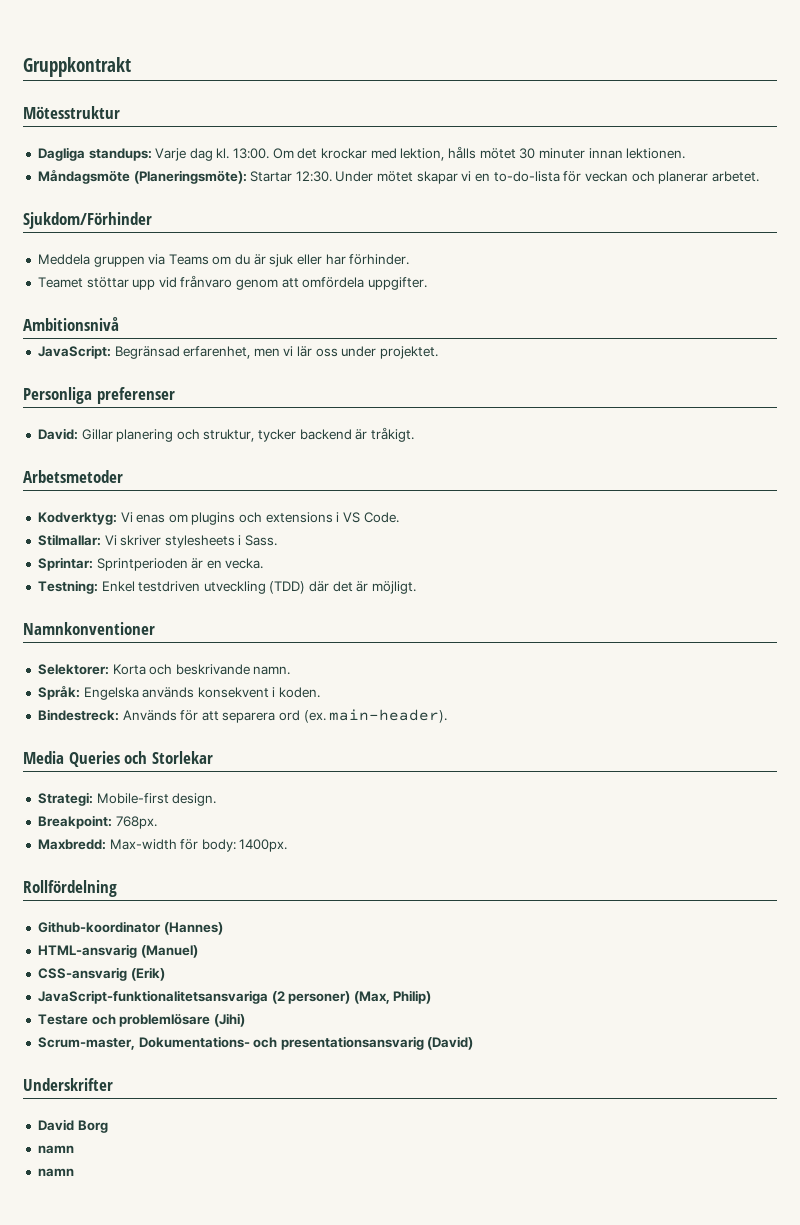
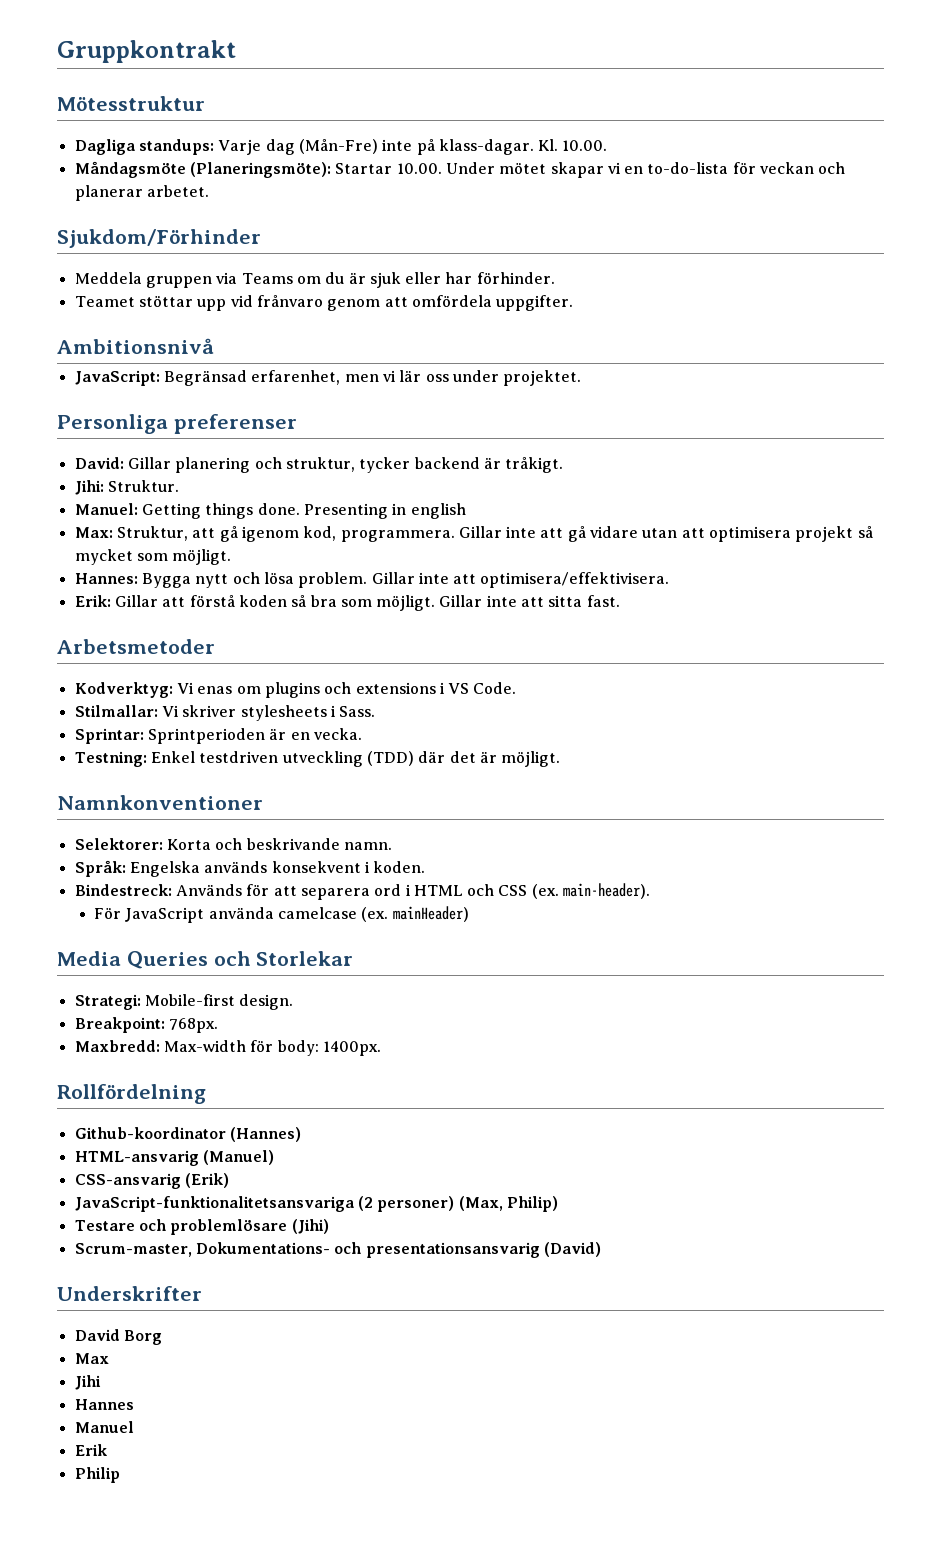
- Dagliga standups: Varje dag kl. 13:00. Om det krockar med lektion, hålls mötet 30 minuter innan lektionen.
+ Dagliga standups: Varje dag (Mån-Fre) inte på klass-dagar. Kl. 10.00.
- Måndagsmöte (Planeringsmöte): Startar 12:30. Under mötet skapar vi en to-do-lista för veckan och planerar arbetet.
+ Måndagsmöte (Planeringsmöte): Startar 10.00. Under mötet skapar vi en to-do-lista för veckan och planerar arbetet.
+ Jihi: Struktur.
+ Manuel: Getting things done. Presenting in english
+ Max: Struktur, att gå igenom kod, programmera. Gillar inte att gå vidare utan att optimisera projekt så mycket som möjligt.
+ Hannes: Bygga nytt och lösa problem. Gillar inte att optimisera/effektivisera.
+ Erik: Gillar att förstå koden så bra som möjligt. Gillar inte att sitta fast.
- Bindestreck: Används för att separera ord (ex. main-header).
+ Bindestreck: Används för att separera ord i HTML och CSS (ex. main-header).
+ För JavaScript använda camelcase (ex. mainHeader)
  David Borg
- namn
- namn
+ Max
+ Jihi
+ Hannes
+ Manuel
+ Erik
+ Philip

